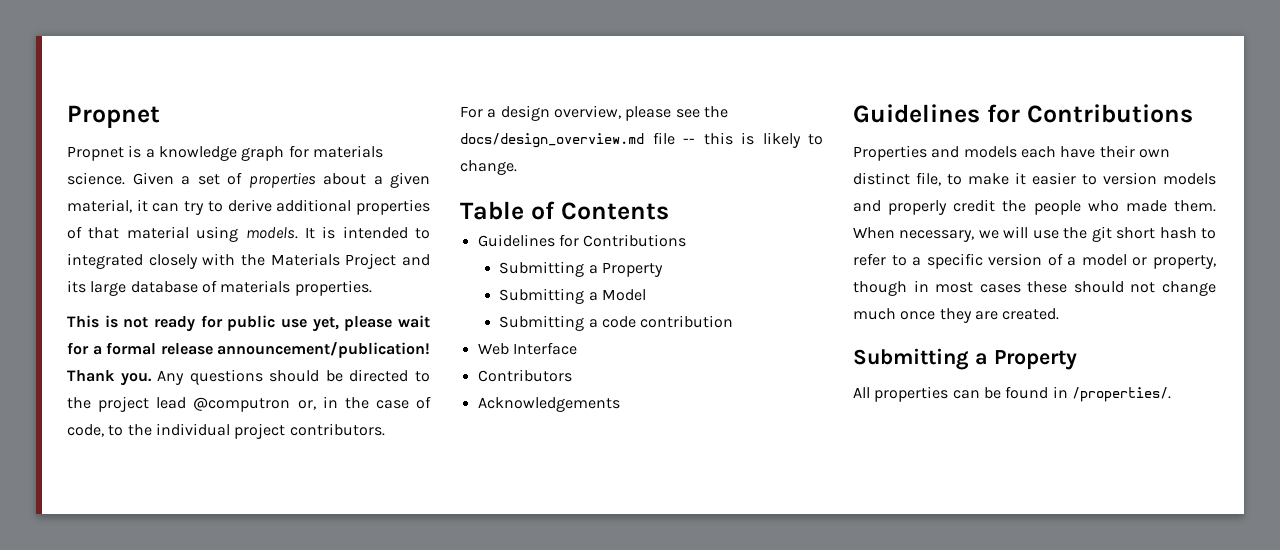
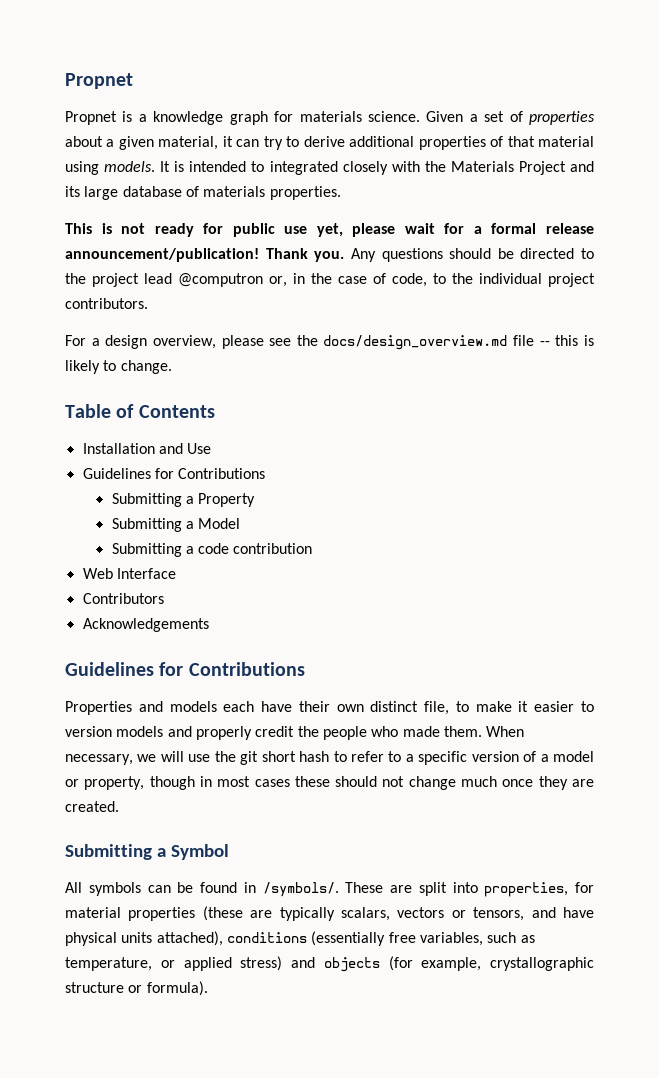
+ Installation and Use
  When necessary, we will use the git short hash to refer to a specific version of a model or property, though in most cases these should not change much once they are created.
- Submitting a Property
+ Submitting a Symbol
- All properties can be found in /properties/.
+ All symbols can be found in /symbols/. These are split into properties, for material properties (these are typically scalars, vectors or tensors, and have physical units attached), conditions (essentially free variables, such as temperature, or applied stress) and objects (for example, crystallographic structure or formula).

